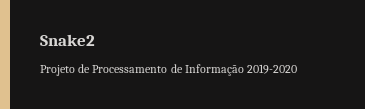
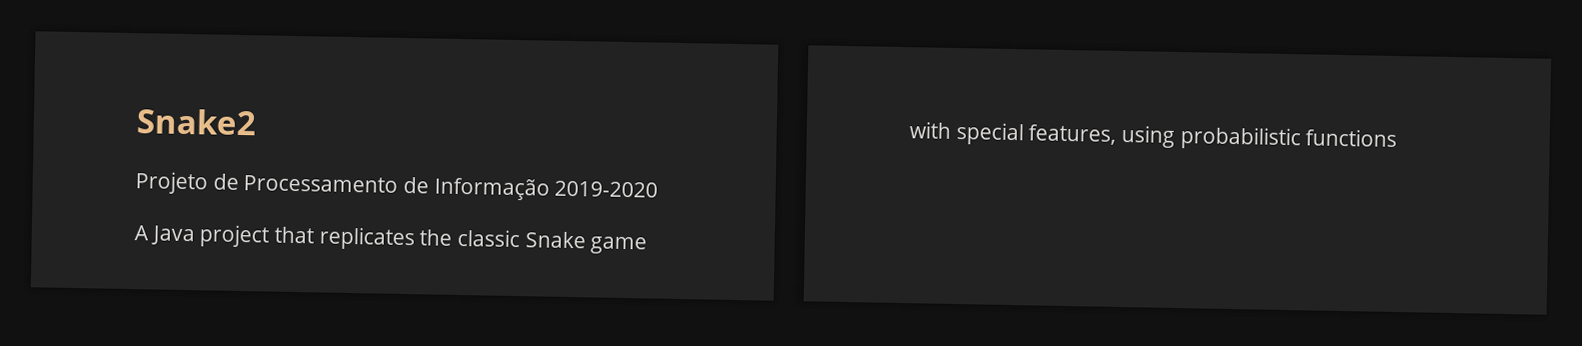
+ A Java project that replicates the classic Snake game with special features, using probabilistic functions

